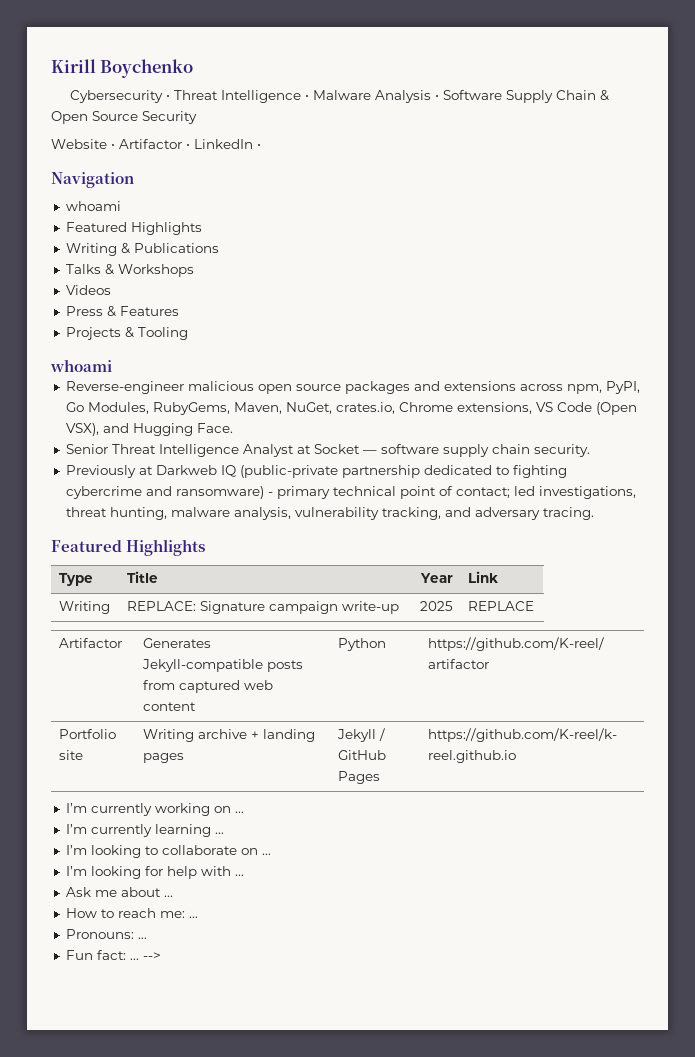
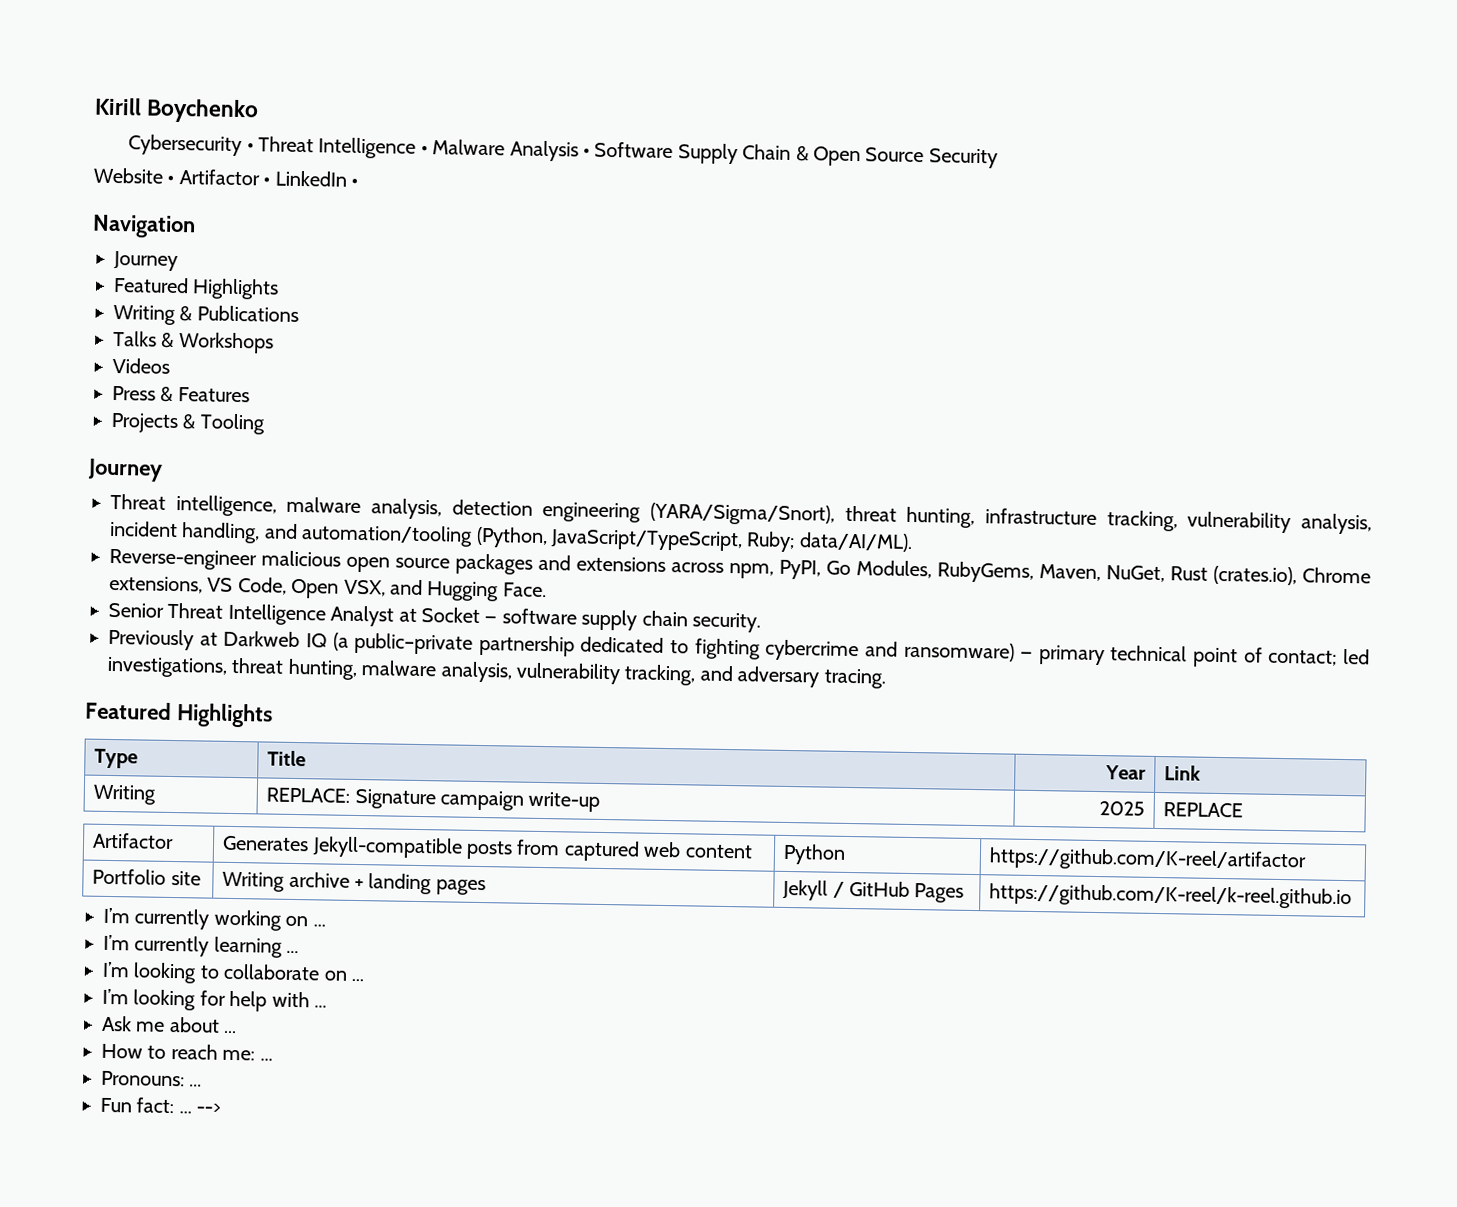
  Navigation
- whoami
+ Journey
  Projects & Tooling
- whoami
+ Journey
+ Threat intelligence, malware analysis, detection engineering (YARA/Sigma/Snort), threat hunting, infrastructure tracking, vulnerability analysis, incident handling, and automation/tooling (Python, JavaScript/TypeScript, Ruby; data/AI/ML).
- Reverse-engineer malicious open source packages and extensions across npm, PyPI, Go Modules, RubyGems, Maven, NuGet, crates.io, Chrome extensions, VS Code (Open VSX), and Hugging Face.
+ Reverse-engineer malicious open source packages and extensions across npm, PyPI, Go Modules, RubyGems, Maven, NuGet, Rust (crates.io), Chrome extensions, VS Code, Open VSX, and Hugging Face.
- Previously at Darkweb IQ (public-private partnership dedicated to fighting cybercrime and ransomware) - primary technical point of contact; led investigations, threat hunting, malware analysis, vulnerability tracking, and adversary tracing.
+ Previously at Darkweb IQ (a public–private partnership dedicated to fighting cybercrime and ransomware) — primary technical point of contact; led investigations, threat hunting, malware analysis, vulnerability tracking, and adversary tracing.

